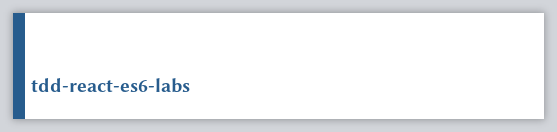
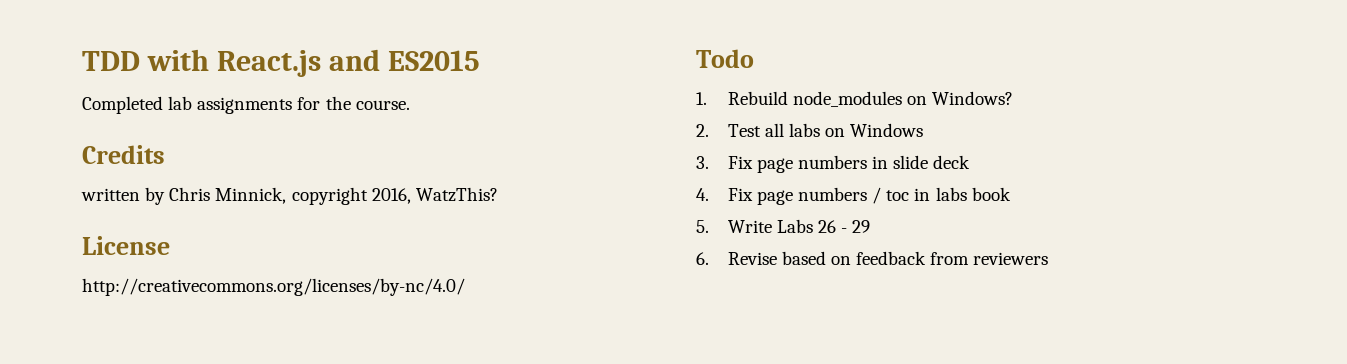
- tdd-react-es6-labs
+ TDD with React.js and ES2015
+ Completed lab assignments for the course.
+ Credits
+ written by Chris Minnick, copyright 2016, WatzThis?
+ License
+ http://creativecommons.org/licenses/by-nc/4.0/
+ Todo
+ 1. Rebuild node_modules on Windows?
+ 2. Test all labs on Windows
+ 3. Fix page numbers in slide deck
+ 4. Fix page numbers / toc in labs book
+ 5. Write Labs 26 - 29
+ 6. Revise based on feedback from reviewers

